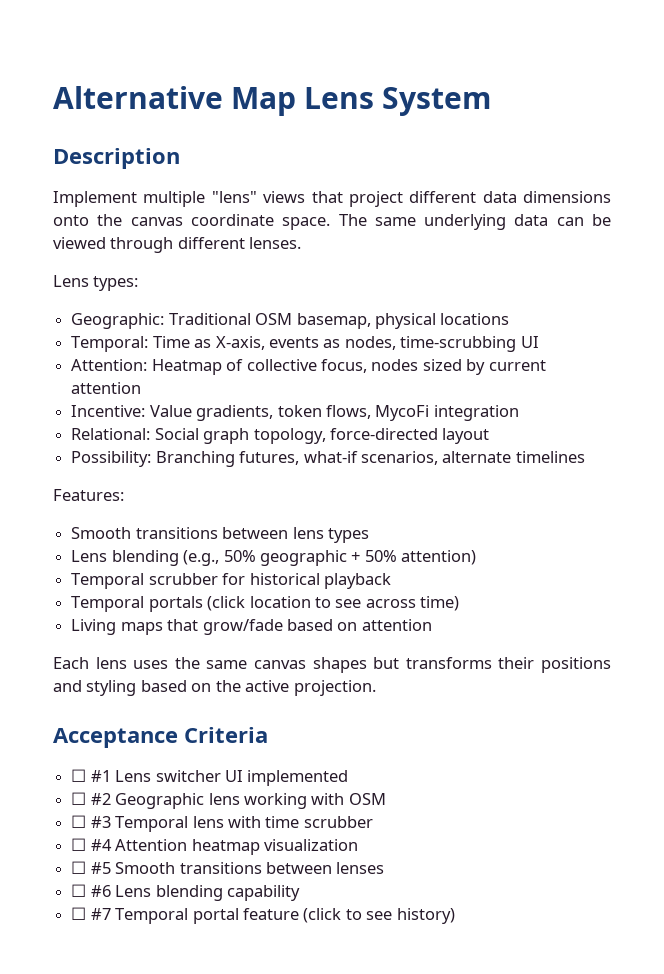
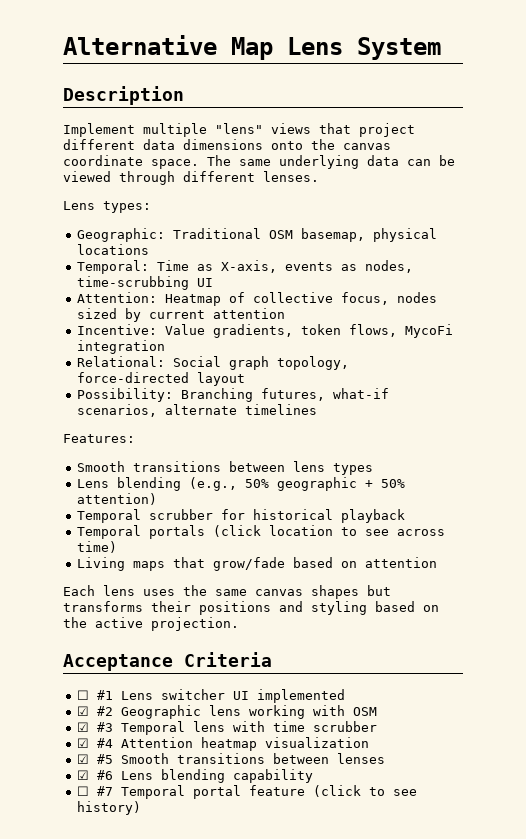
- ☐ #2 Geographic lens working with OSM
+ ☑ #2 Geographic lens working with OSM
- ☐ #3 Temporal lens with time scrubber
+ ☑ #3 Temporal lens with time scrubber
- ☐ #4 Attention heatmap visualization
+ ☑ #4 Attention heatmap visualization
- ☐ #5 Smooth transitions between lenses
+ ☑ #5 Smooth transitions between lenses
- ☐ #6 Lens blending capability
+ ☑ #6 Lens blending capability

